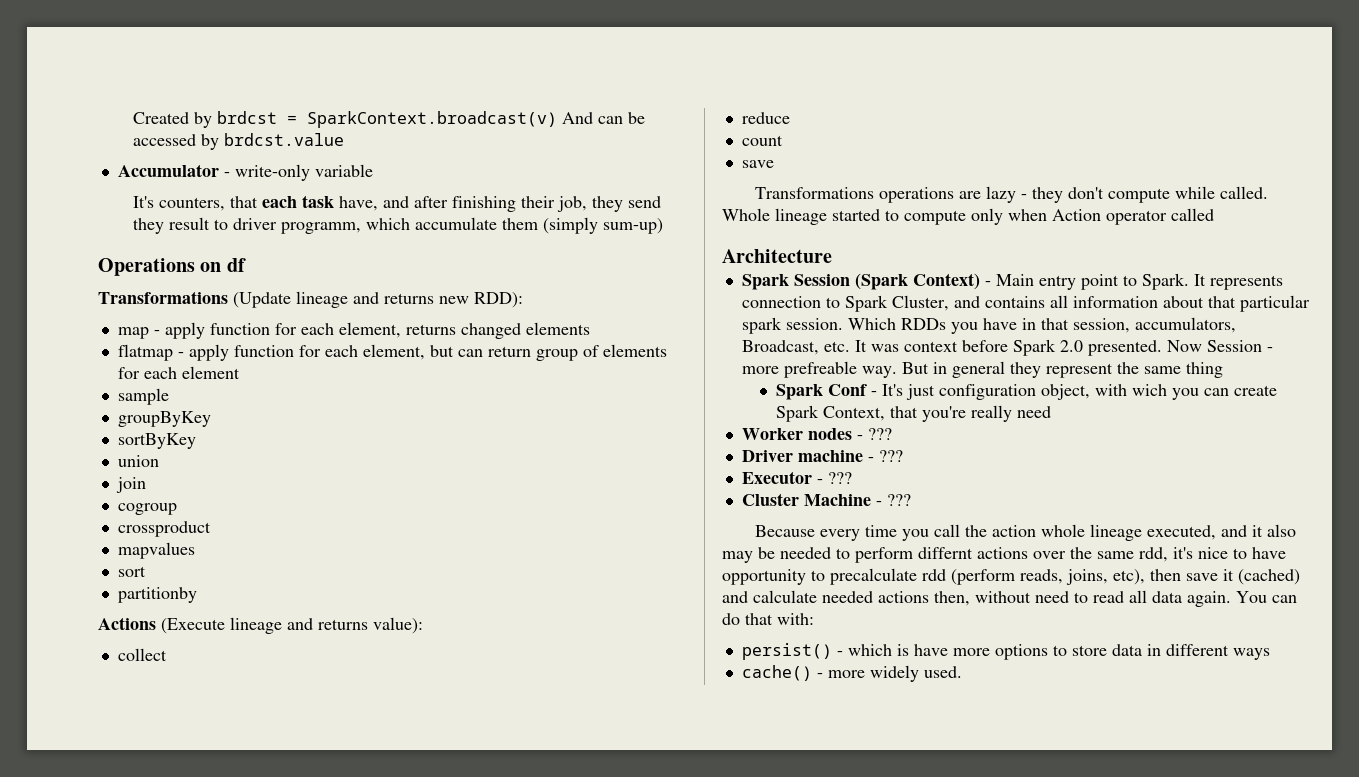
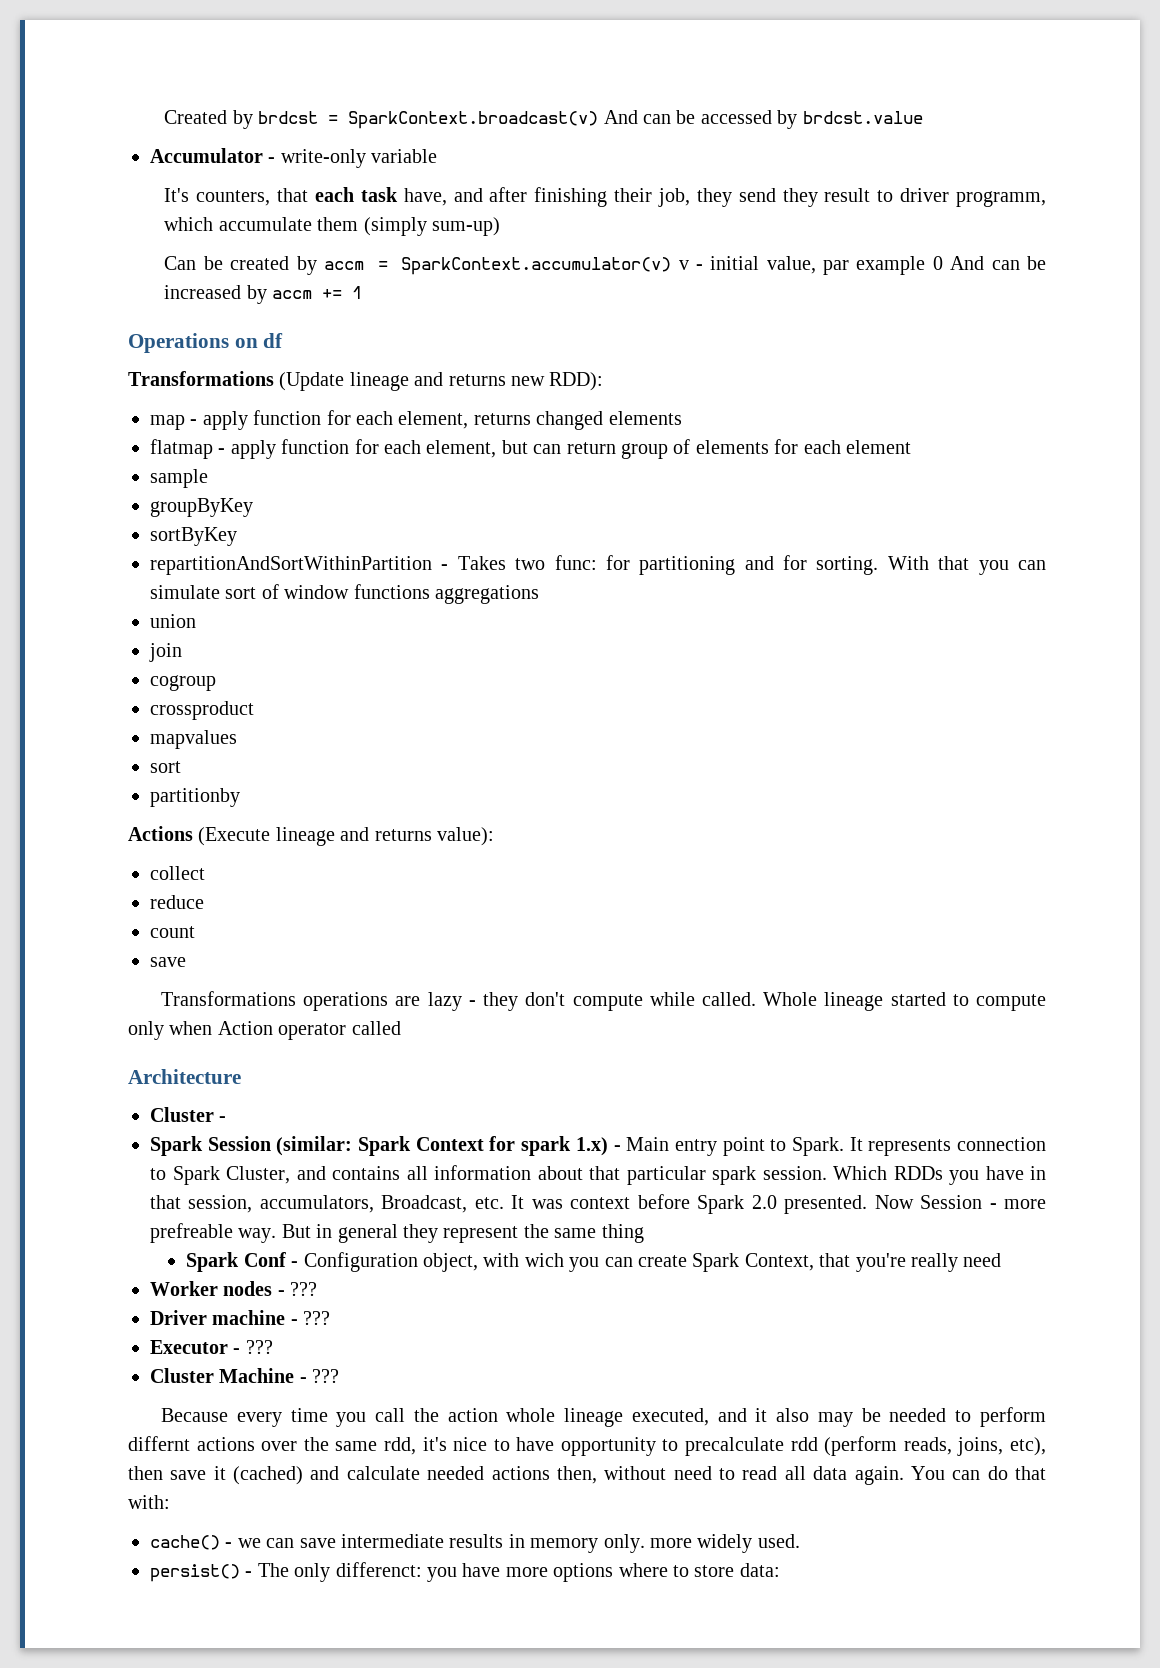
+ Can be created by accm = SparkContext.accumulator(v) v - initial value, par example 0 And can be increased by accm += 1
+ repartitionAndSortWithinPartition - Takes two func: for partitioning and for sorting. With that you can simulate sort of window functions aggregations
+ Cluster -
- Spark Session (Spark Context) - Main entry point to Spark.
+ Spark Session (similar: Spark Context for spark 1.x) - Main entry point to Spark.
- Spark Conf - It's just configuration object, with wich you can create Spark Context, that you're really need
+ Spark Conf - Configuration object, with wich you can create Spark Context, that you're really need
- persist() - which is have more options to store data in different ways
- cache() - more widely used.
+ cache() - we can save intermediate results in memory only. more widely used.
+ persist() - The only differenct: you have more options where to store data:

